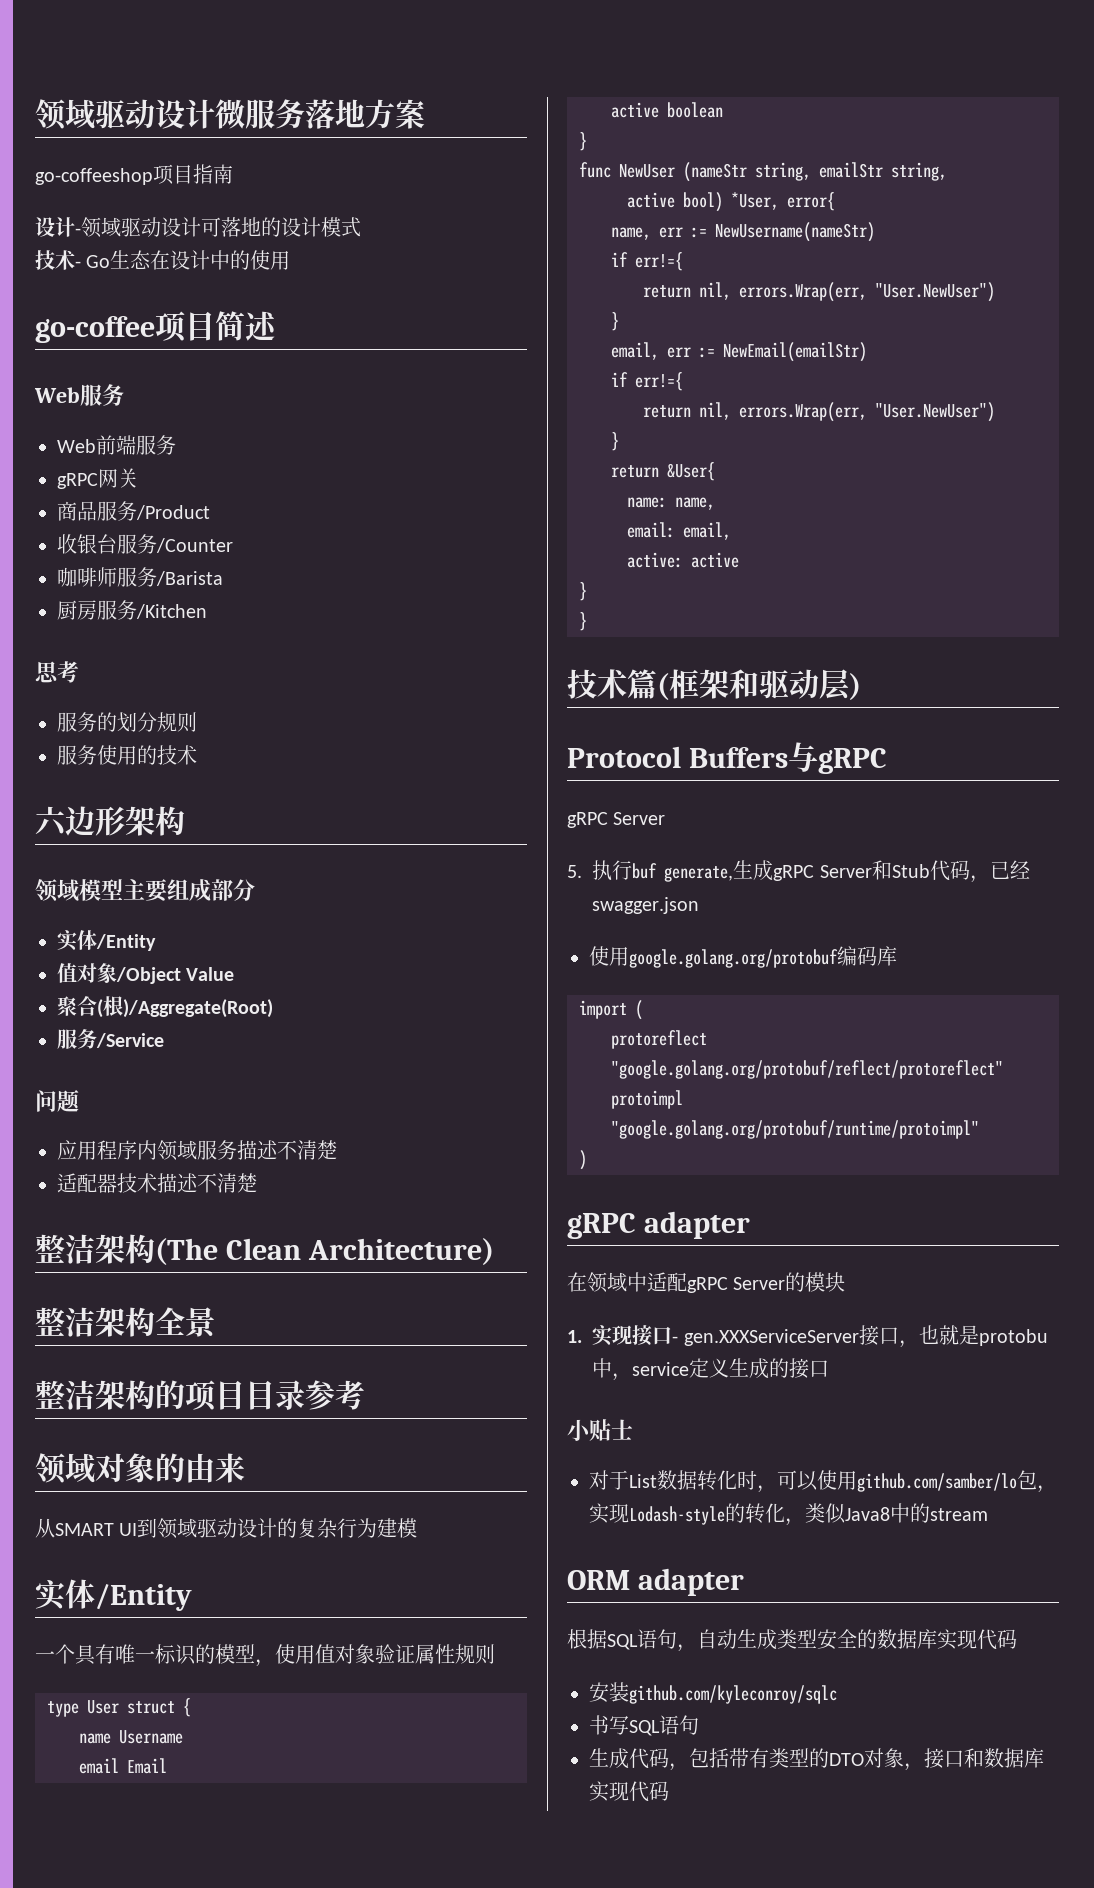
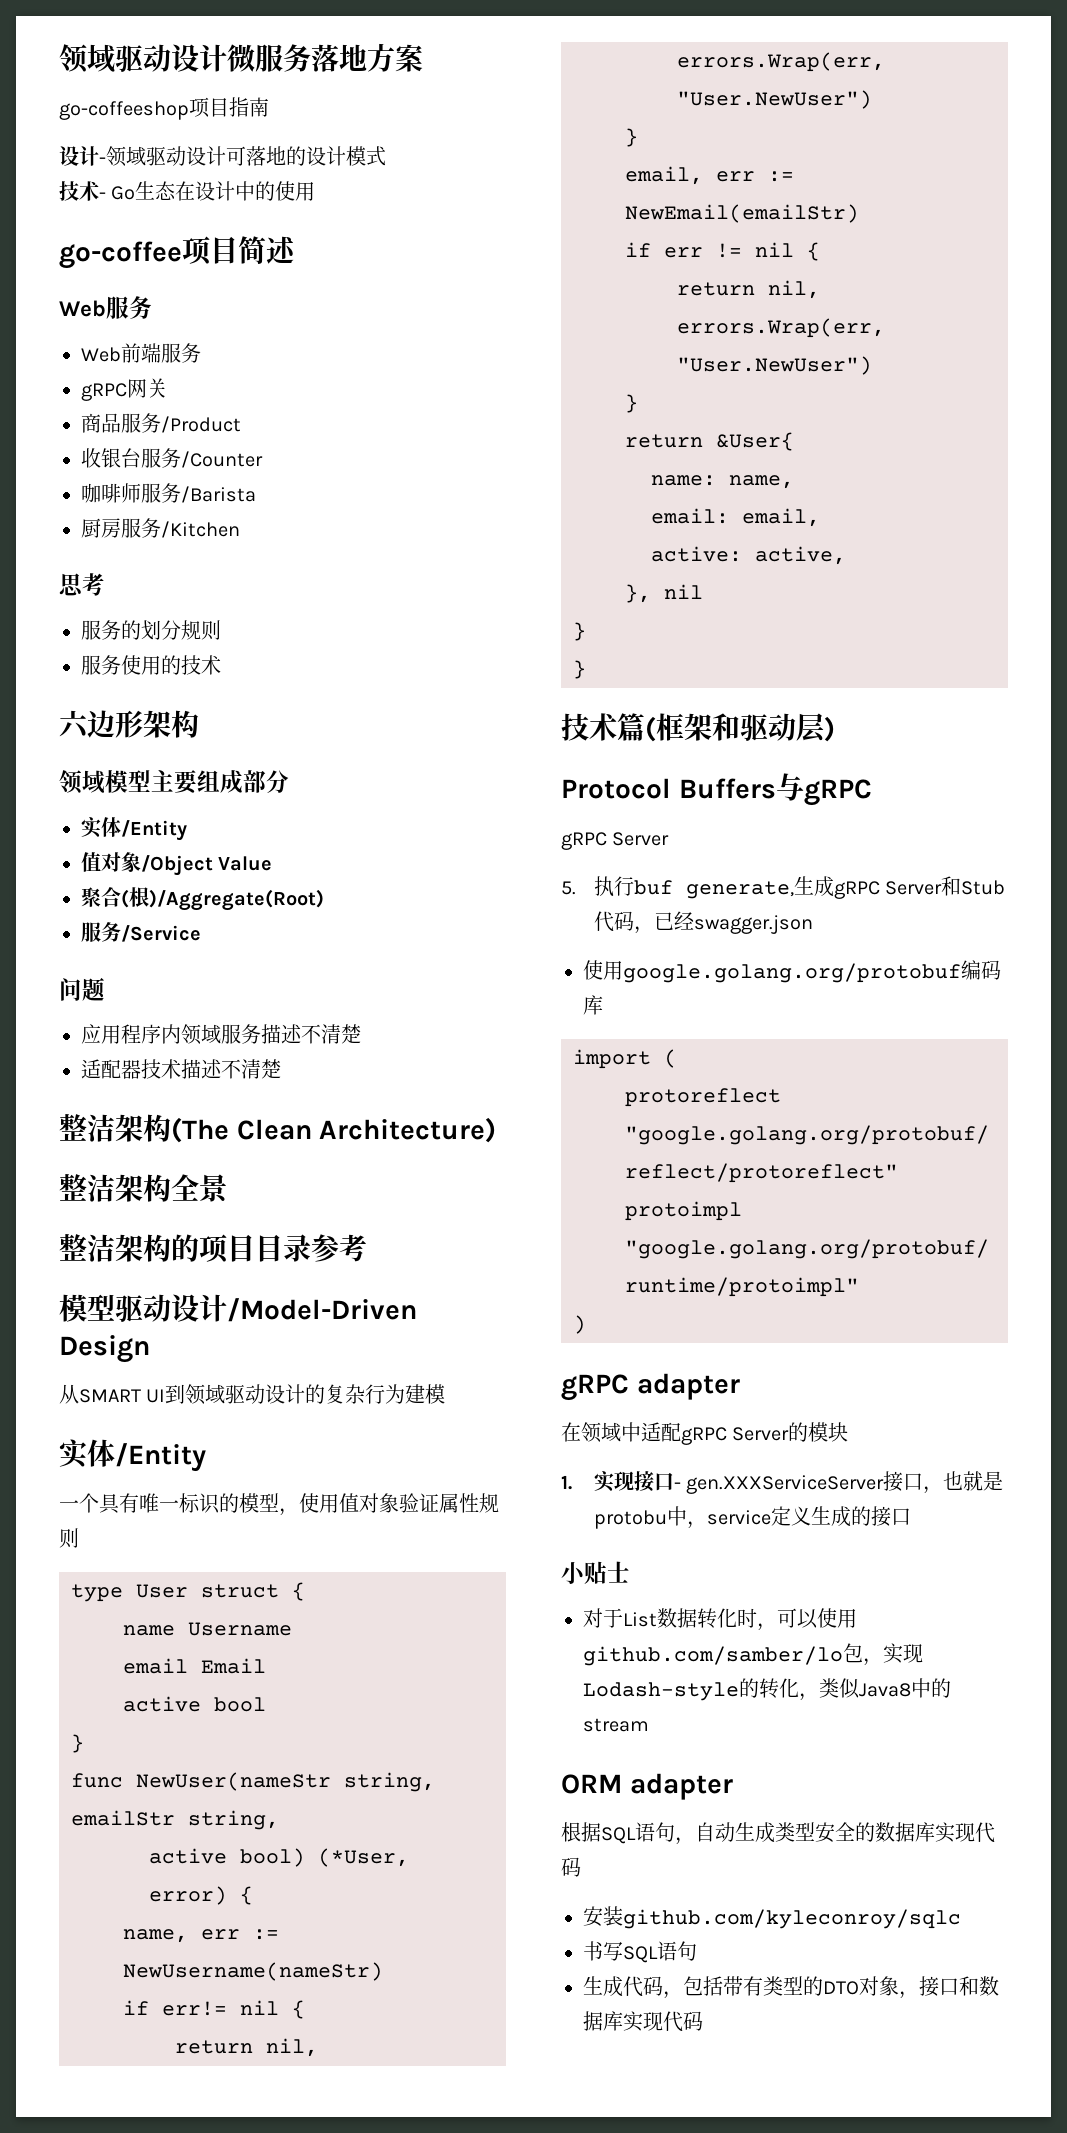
- 领域对象的由来
+ 模型驱动设计/Model-Driven Design
- active boolean
+ active bool
- func NewUser (nameStr string, emailStr string,
+ func NewUser(nameStr string, emailStr string,
- active bool) *User, error{
+ active bool) (*User, error) {
  name, err := NewUsername(nameStr)
- if err!={
+ if err!= nil {
  email, err := NewEmail(emailStr)
- if err!={
+ if err != nil {
- active: active
+ active: active,
+ }, nil

